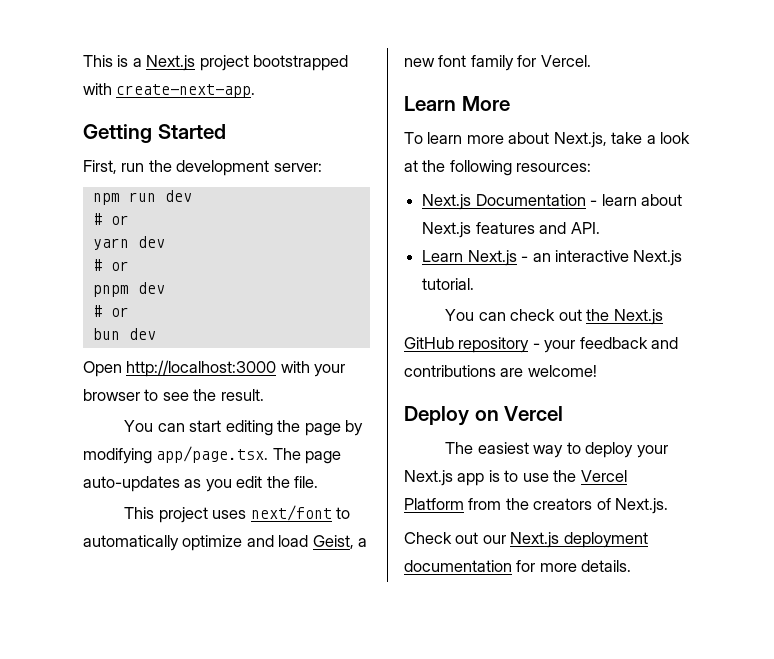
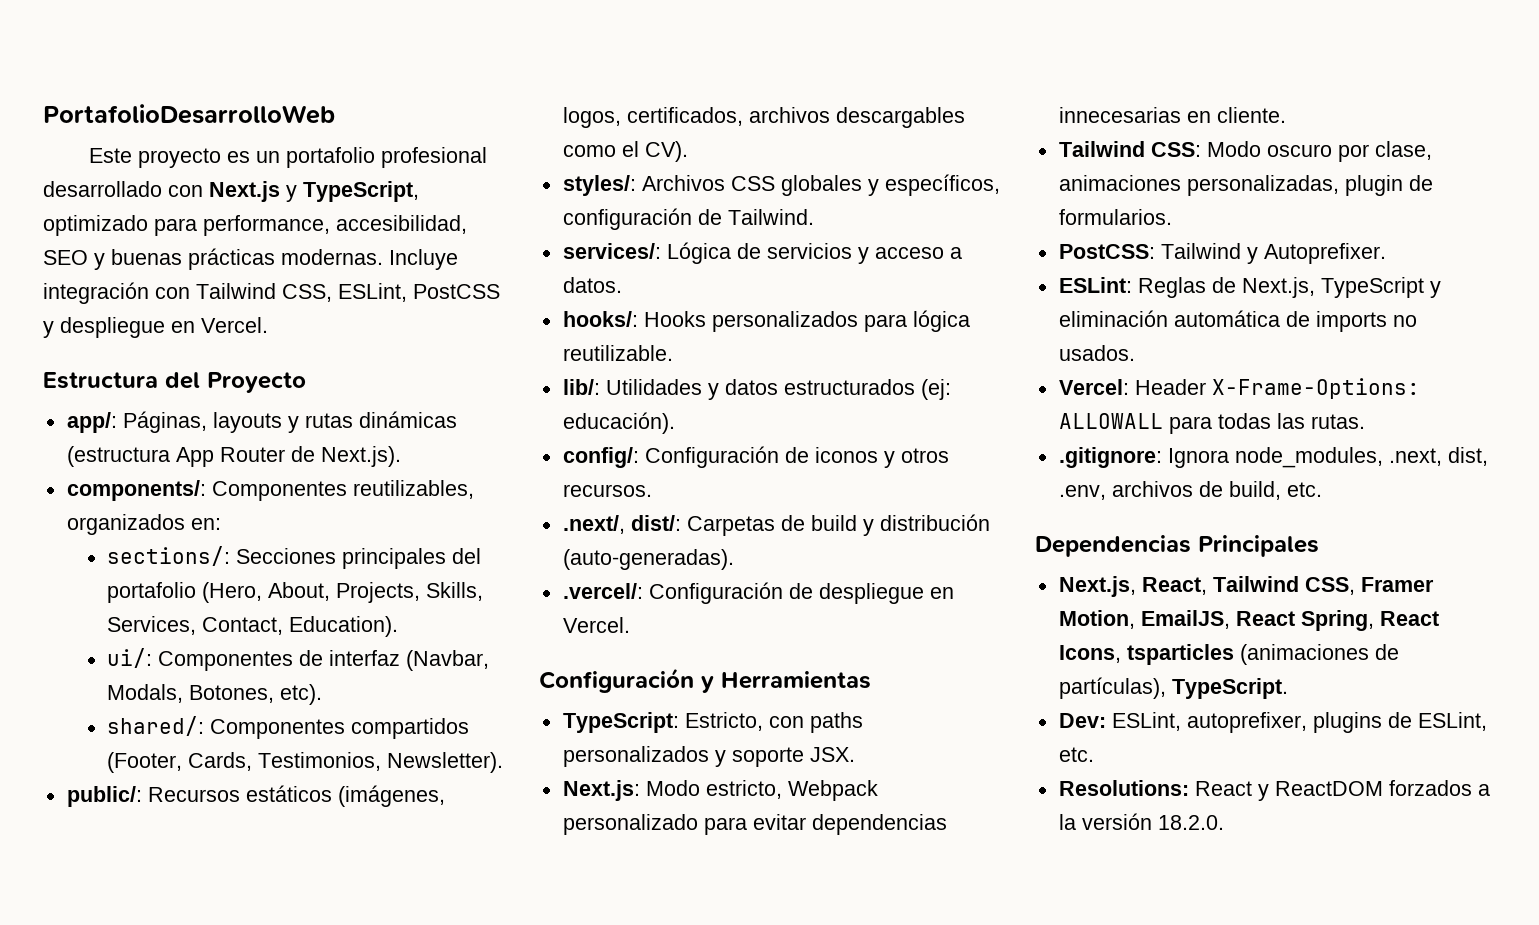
- This is a Next.js project bootstrapped with create-next-app.
- Getting Started
- First, run the development server:
- npm run dev
- # or
- yarn dev
- # or
- pnpm dev
- # or
- bun dev
- Open http://localhost:3000 with your browser to see the result.
- You can start editing the page by modifying app/page.tsx. The page auto-updates as you edit the file.
- This project uses next/font to automatically optimize and load Geist, a new font family for Vercel.
- Learn More
- To learn more about Next.js, take a look at the following resources:
- Next.js Documentation - learn about Next.js features and API.
- Learn Next.js - an interactive Next.js tutorial.
- You can check out the Next.js GitHub repository - your feedback and contributions are welcome!
- Deploy on Vercel
- The easiest way to deploy your Next.js app is to use the Vercel Platform from the creators of Next.js.
- Check out our Next.js deployment documentation for more details.
+ PortafolioDesarrolloWeb
+ Este proyecto es un portafolio profesional desarrollado con Next.js y TypeScript, optimizado para performance, accesibilidad, SEO y buenas prácticas modernas. Incluye integración con Tailwind CSS, ESLint, PostCSS y despliegue en Vercel.
+ Estructura del Proyecto
+ app/: Páginas, layouts y rutas dinámicas (estructura App Router de Next.js).
+ components/: Componentes reutilizables, organizados en:
+ sections/: Secciones principales del portafolio (Hero, About, Projects, Skills, Services, Contact, Education).
+ ui/: Componentes de interfaz (Navbar, Modals, Botones, etc).
+ shared/: Componentes compartidos (Footer, Cards, Testimonios, Newsletter).
+ public/: Recursos estáticos (imágenes, logos, certificados, archivos descargables como el CV).
+ styles/: Archivos CSS globales y específicos, configuración de Tailwind.
+ services/: Lógica de servicios y acceso a datos.
+ hooks/: Hooks personalizados para lógica reutilizable.
+ lib/: Utilidades y datos estructurados (ej: educación).
+ config/: Configuración de iconos y otros recursos.
+ .next/, dist/: Carpetas de build y distribución (auto-generadas).
+ .vercel/: Configuración de despliegue en Vercel.
+ Configuración y Herramientas
+ TypeScript: Estricto, con paths personalizados y soporte JSX.
+ Next.js: Modo estricto, Webpack personalizado para evitar dependencias innecesarias en cliente.
+ Tailwind CSS: Modo oscuro por clase, animaciones personalizadas, plugin de formularios.
+ PostCSS: Tailwind y Autoprefixer.
+ ESLint: Reglas de Next.js, TypeScript y eliminación automática de imports no usados.
+ Vercel: Header X-Frame-Options: ALLOWALL para todas las rutas.
+ .gitignore: Ignora node_modules, .next, dist, .env, archivos de build, etc.
+ Dependencias Principales
+ Next.js, React, Tailwind CSS, Framer Motion, EmailJS, React Spring, React Icons, tsparticles (animaciones de partículas), TypeScript.
+ Dev: ESLint, autoprefixer, plugins de ESLint, etc.
+ Resolutions: React y ReactDOM forzados a la versión 18.2.0.

